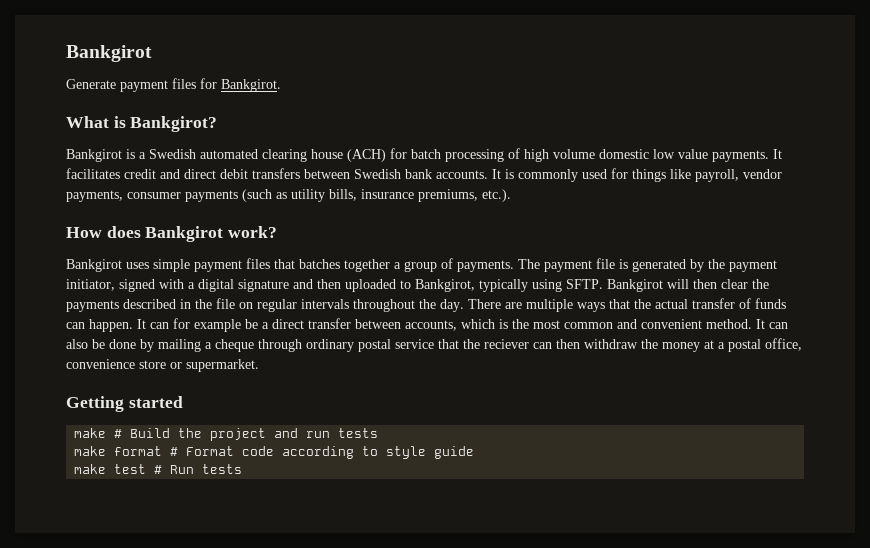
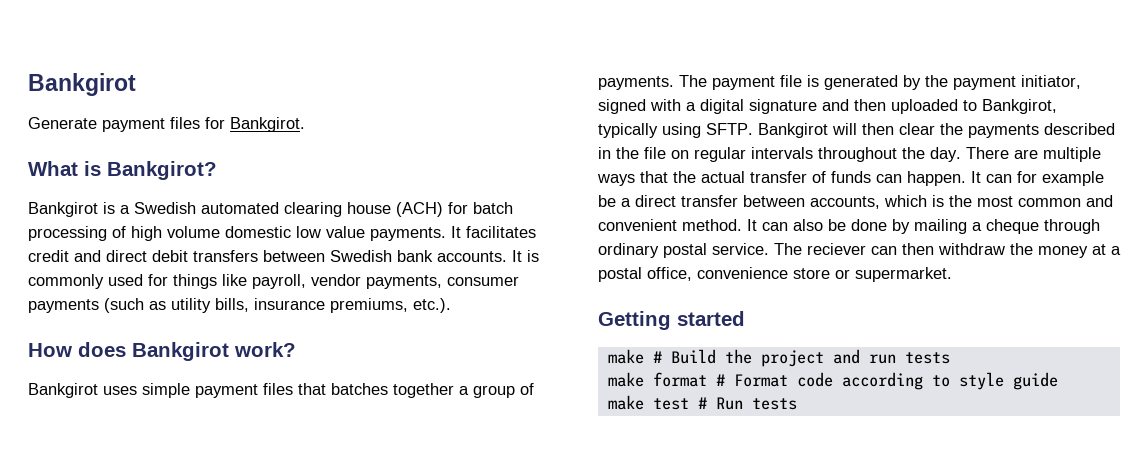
- It can also be done by mailing a cheque through ordinary postal service that the reciever can then withdraw the money at a postal office, convenience store or supermarket.
+ It can also be done by mailing a cheque through ordinary postal service. The reciever can then withdraw the money at a postal office, convenience store or supermarket.

